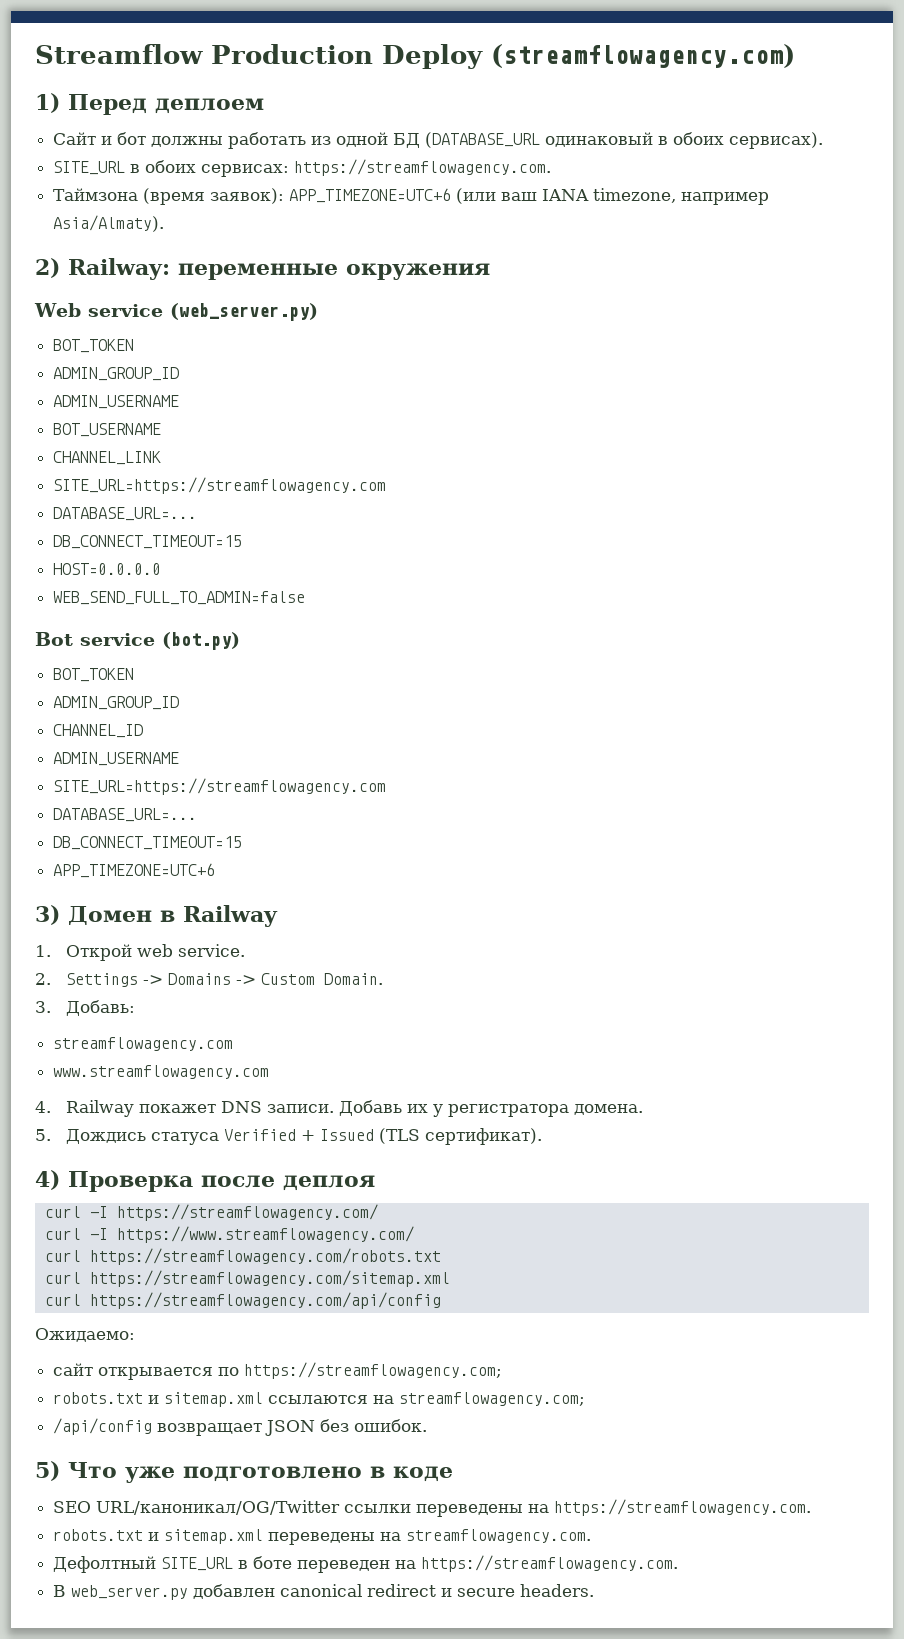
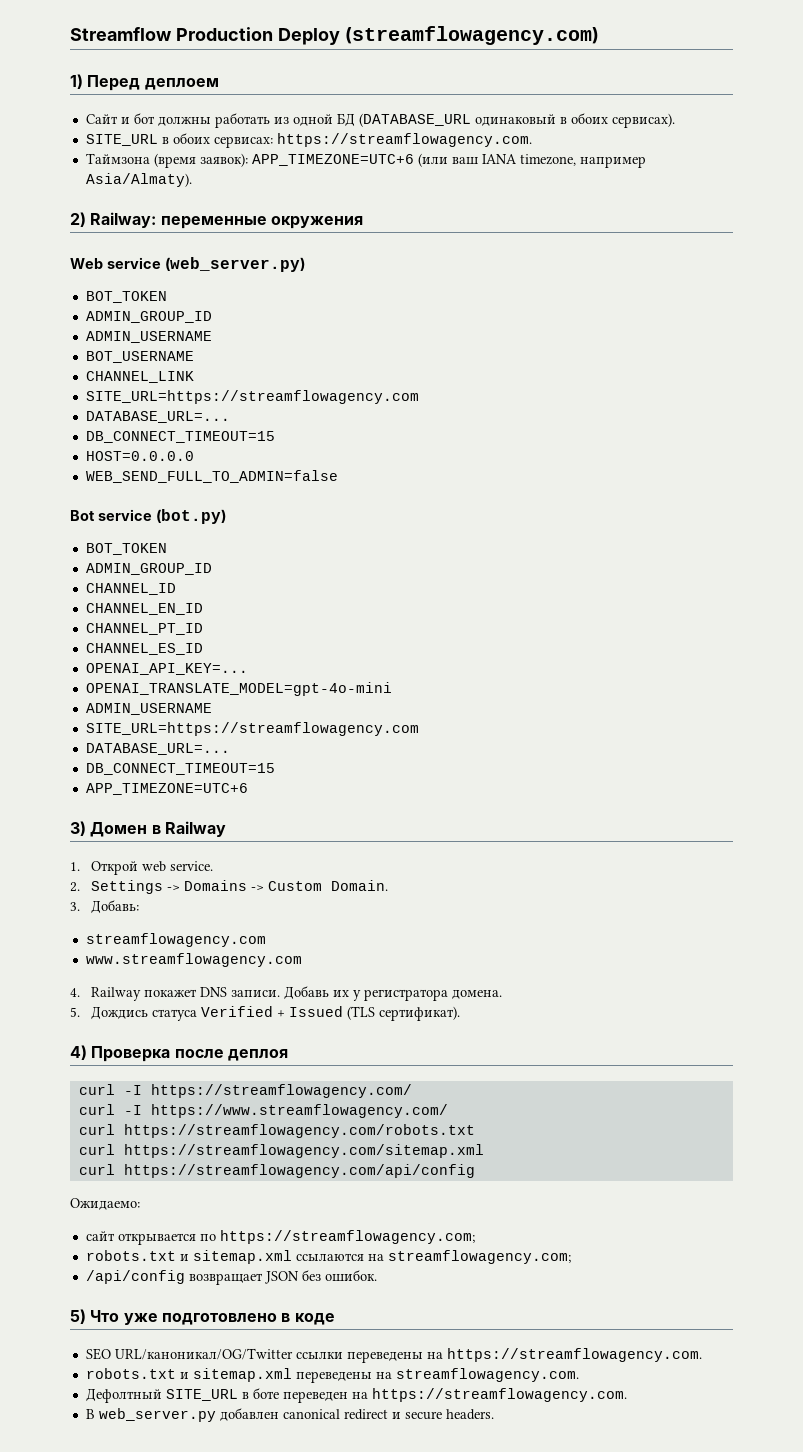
+ CHANNEL_EN_ID
+ CHANNEL_PT_ID
+ CHANNEL_ES_ID
+ OPENAI_API_KEY=...
+ OPENAI_TRANSLATE_MODEL=gpt-4o-mini

